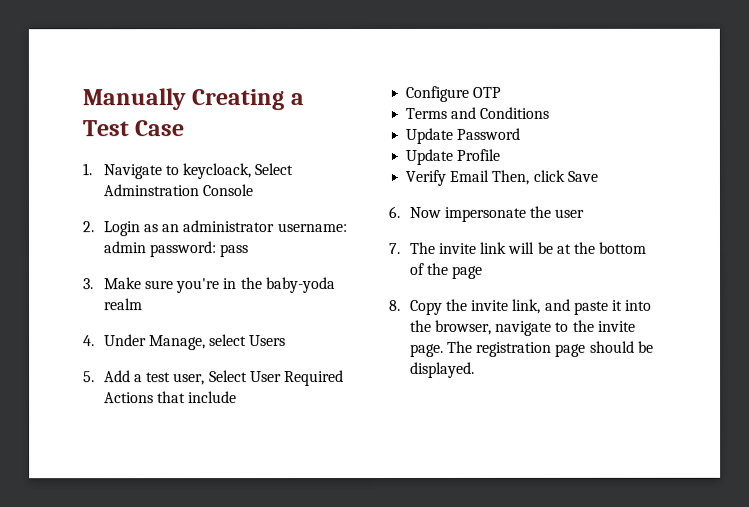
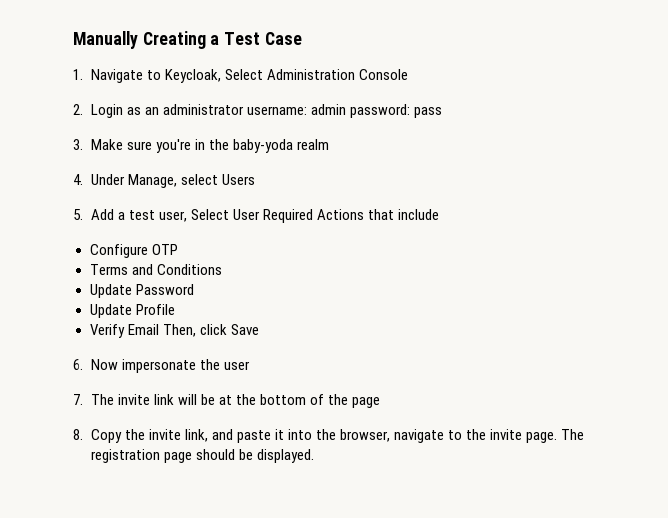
- 1. Navigate to keycloack, Select Adminstration Console
+ 1. Navigate to Keycloak, Select Administration Console

